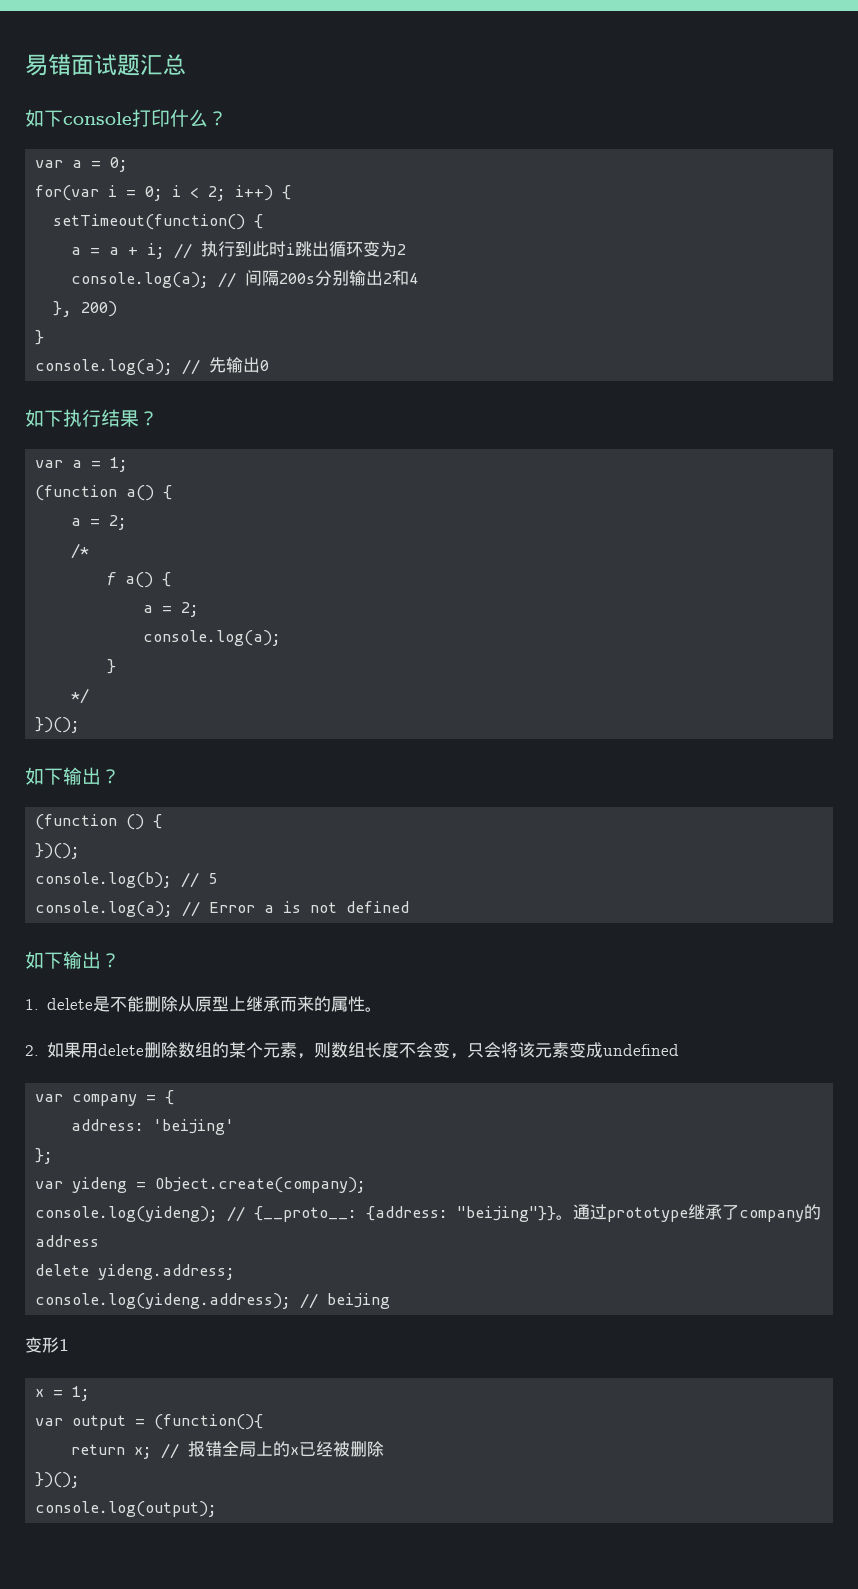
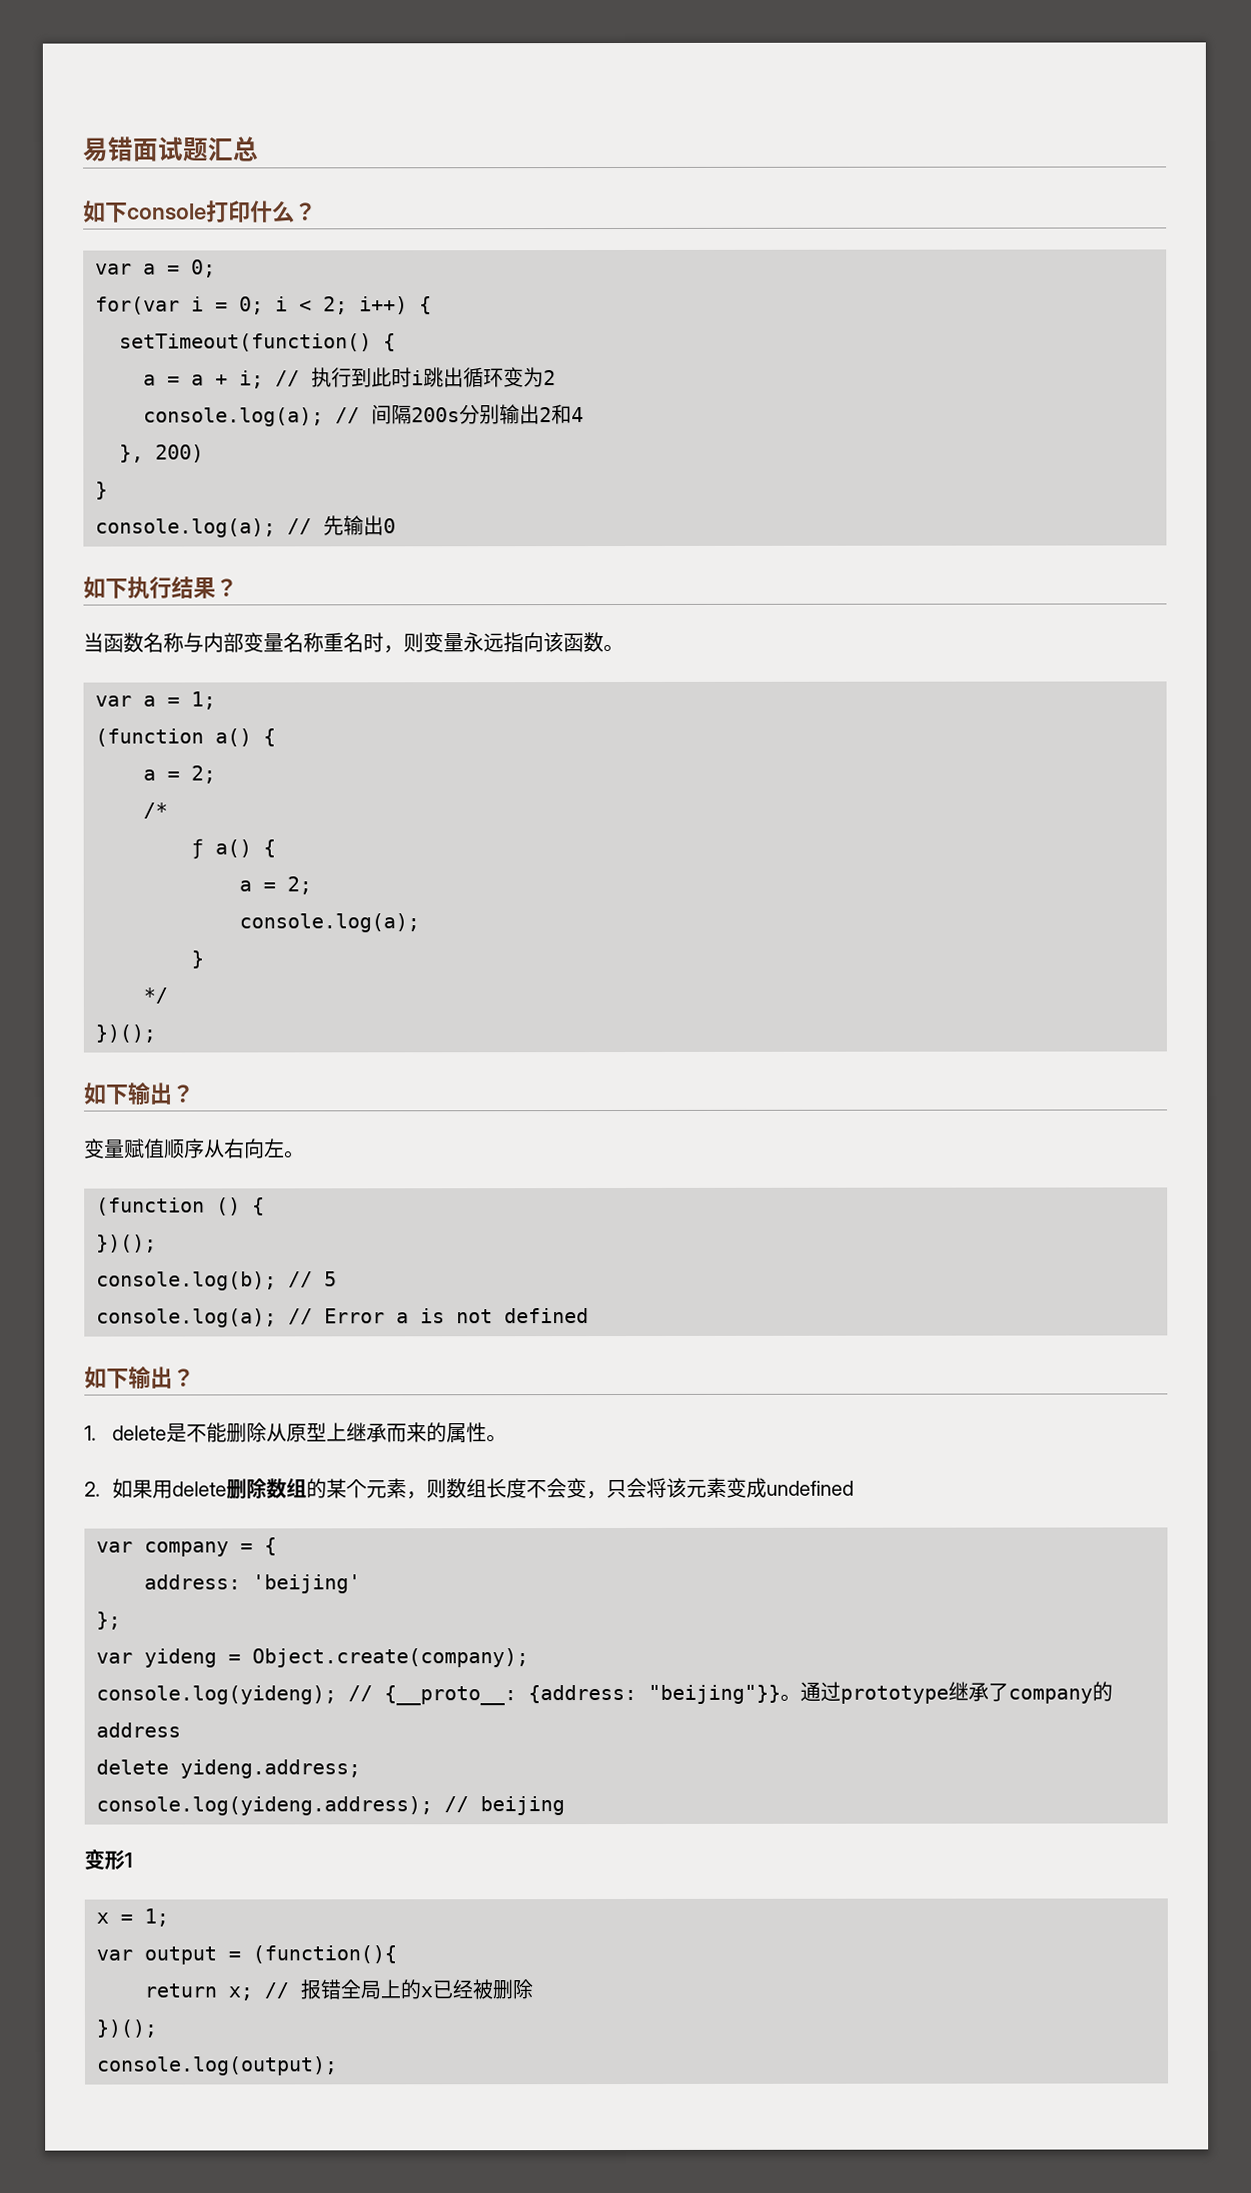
+ 当函数名称与内部变量名称重名时，则变量永远指向该函数。
+ 变量赋值顺序从右向左。

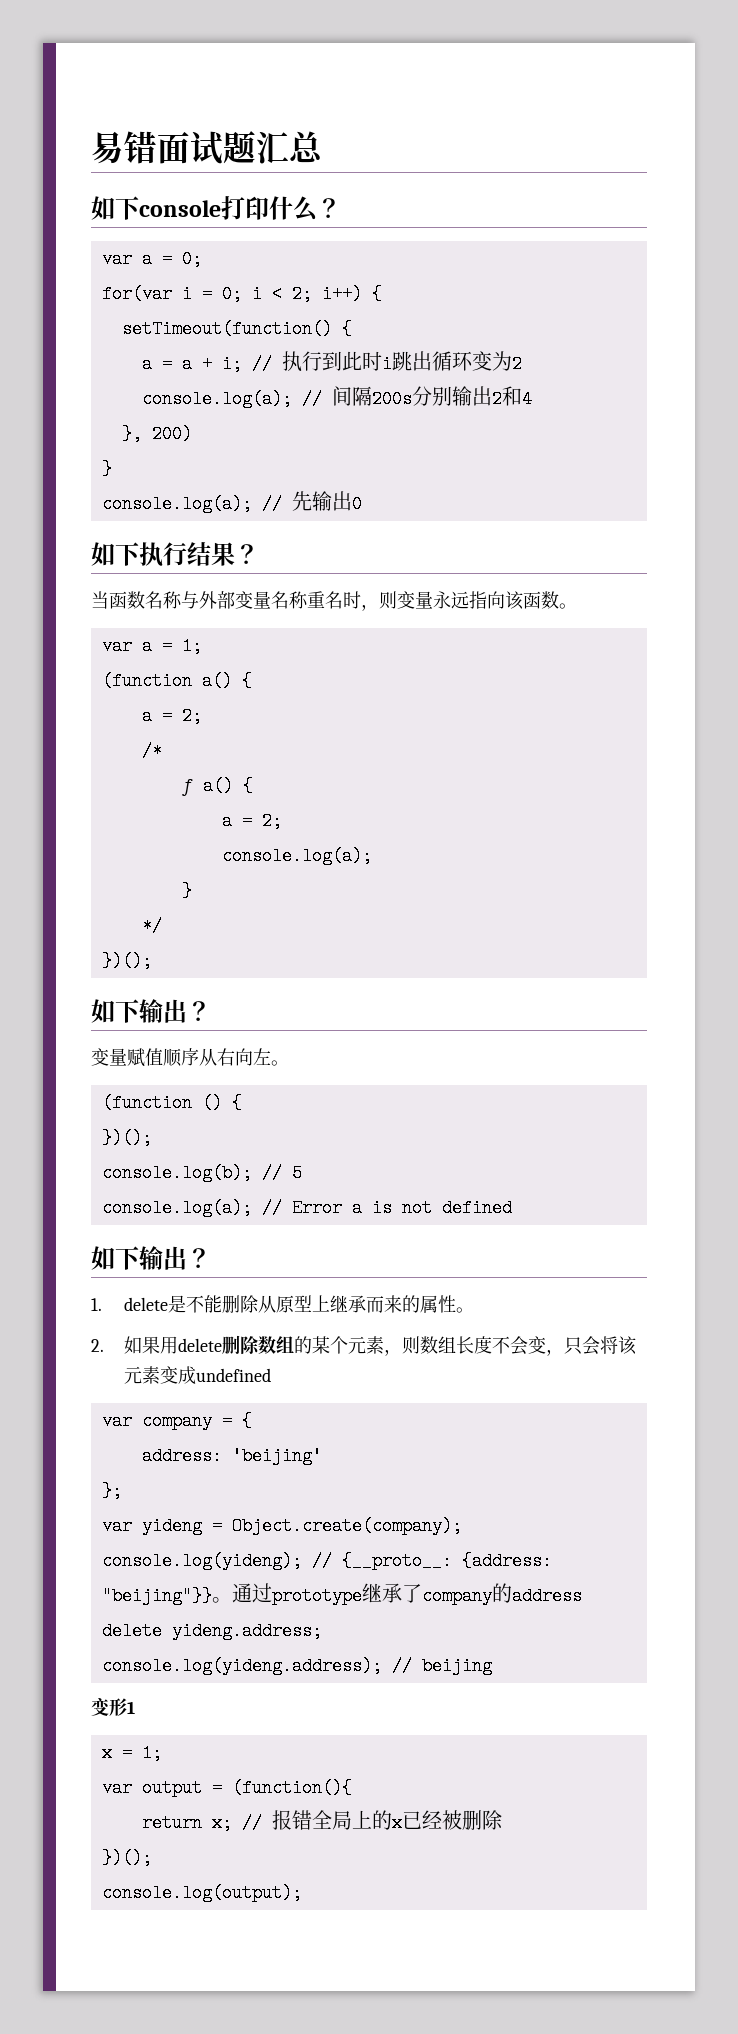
- 当函数名称与内部变量名称重名时，则变量永远指向该函数。
+ 当函数名称与外部变量名称重名时，则变量永远指向该函数。

